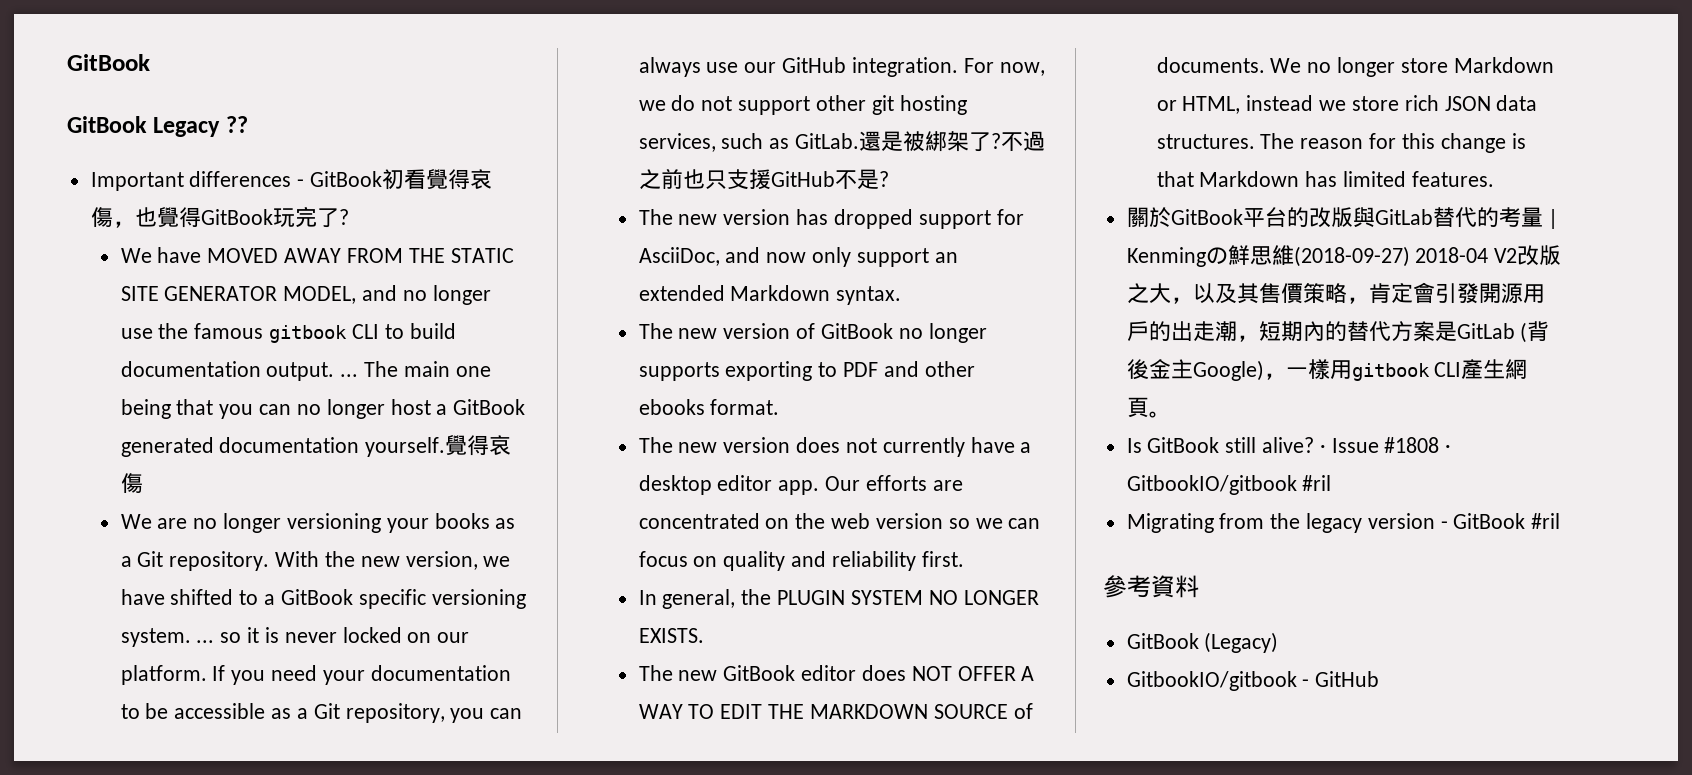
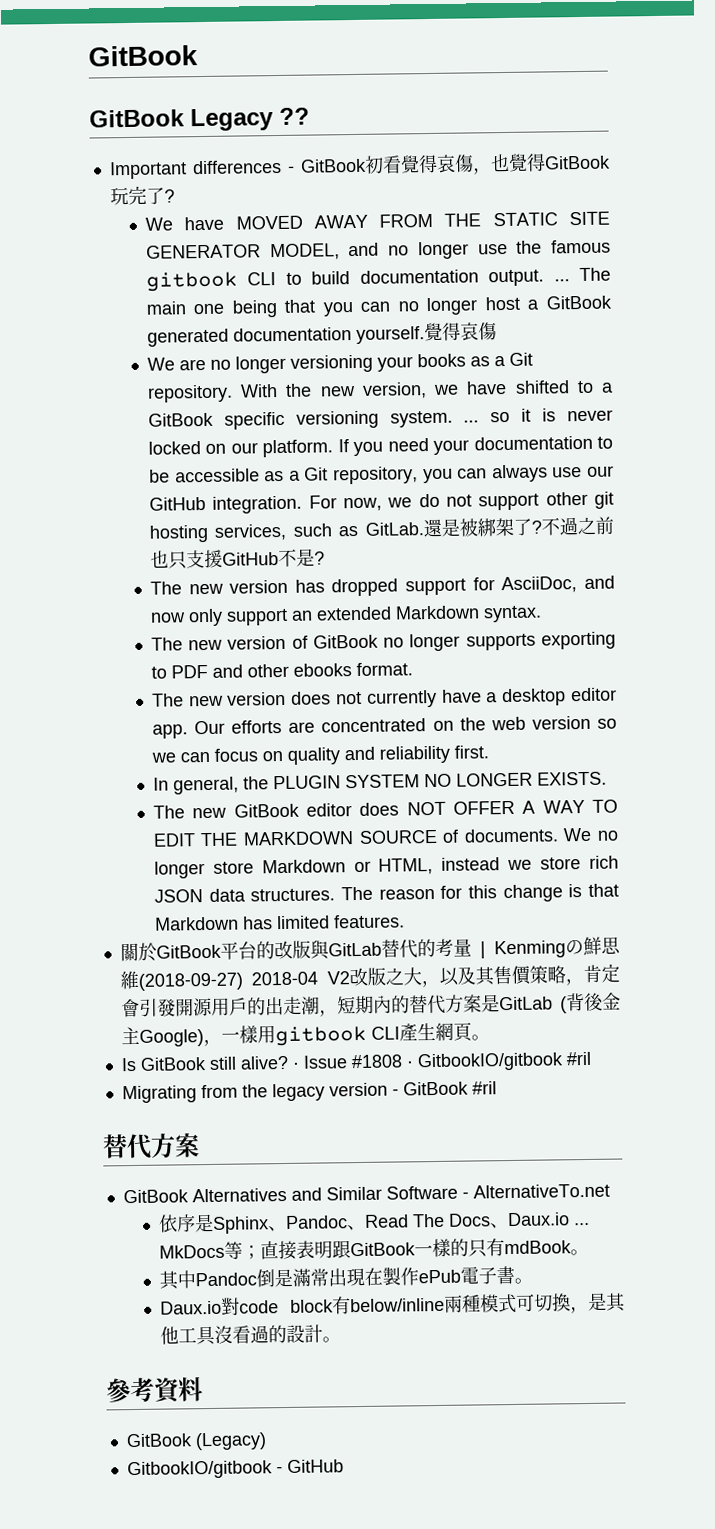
  Migrating from the legacy version - GitBook #ril
+ 替代方案
+ GitBook Alternatives and Similar Software - AlternativeTo.net
+ 依序是Sphinx、Pandoc、Read The Docs、Daux.io ... MkDocs等；直接表明跟GitBook一樣的只有mdBook。
+ 其中Pandoc倒是滿常出現在製作ePub電子書。
+ Daux.io對code block有below/inline兩種模式可切換，是其他工具沒看過的設計。

